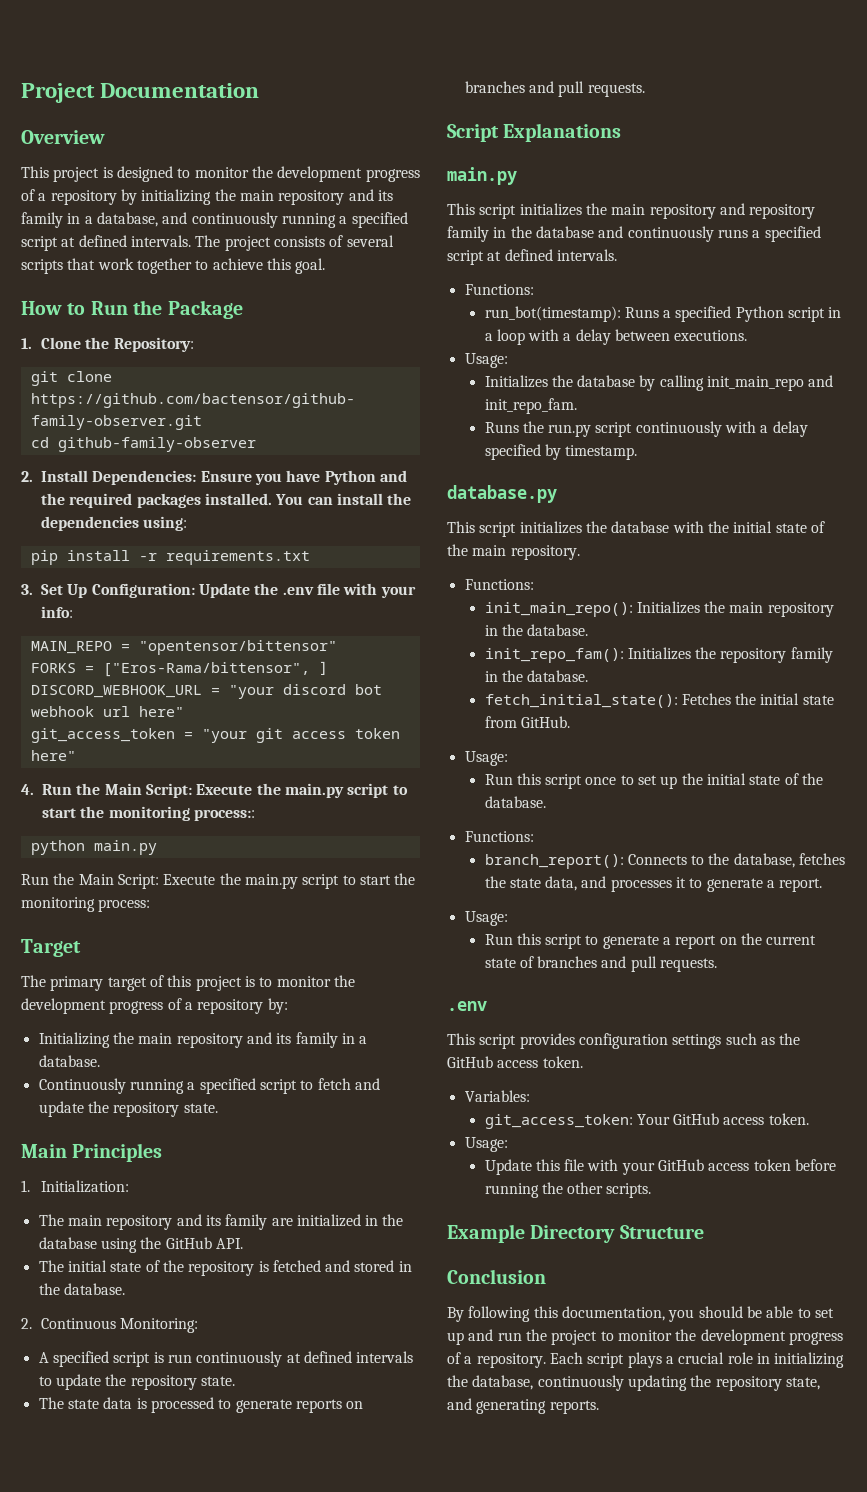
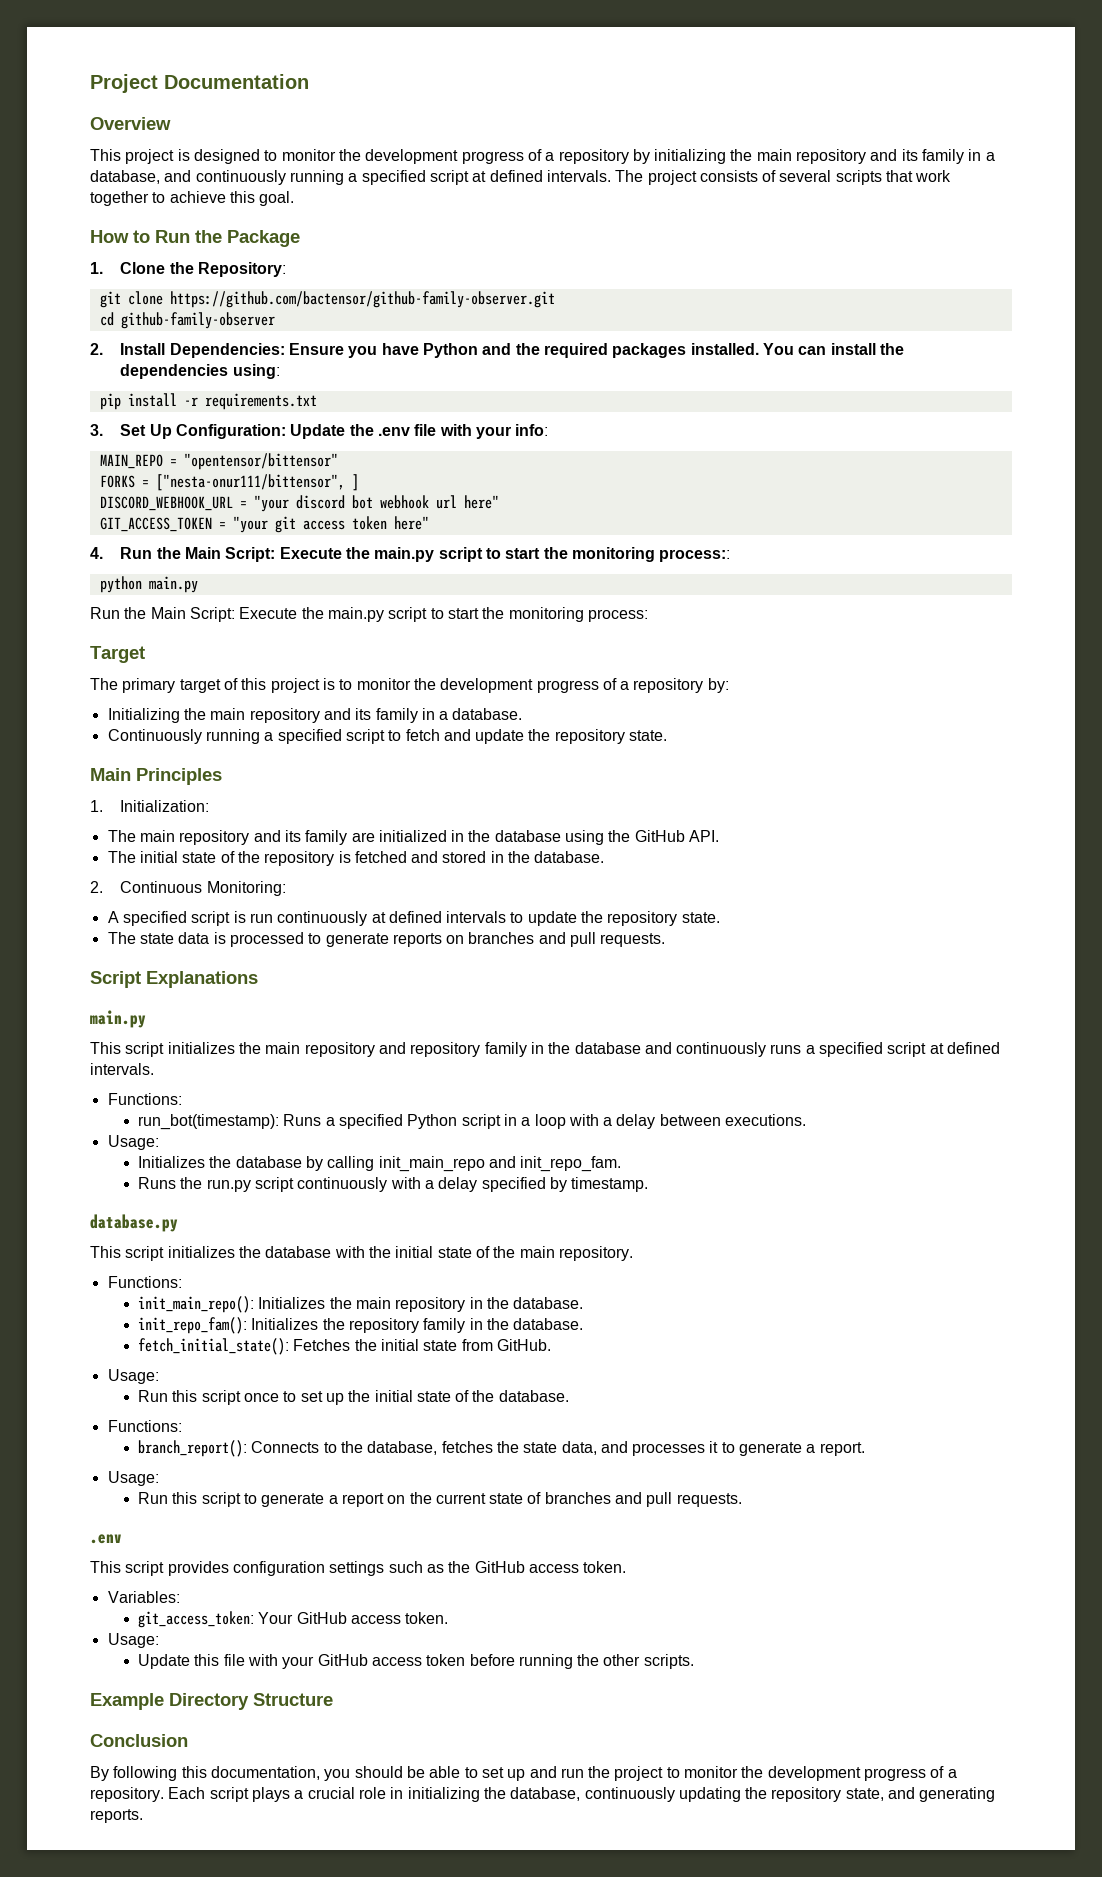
- FORKS = ["Eros-Rama/bittensor", ]
+ FORKS = ["nesta-onur111/bittensor", ]
- git_access_token = "your git access token here"
+ GIT_ACCESS_TOKEN = "your git access token here"

